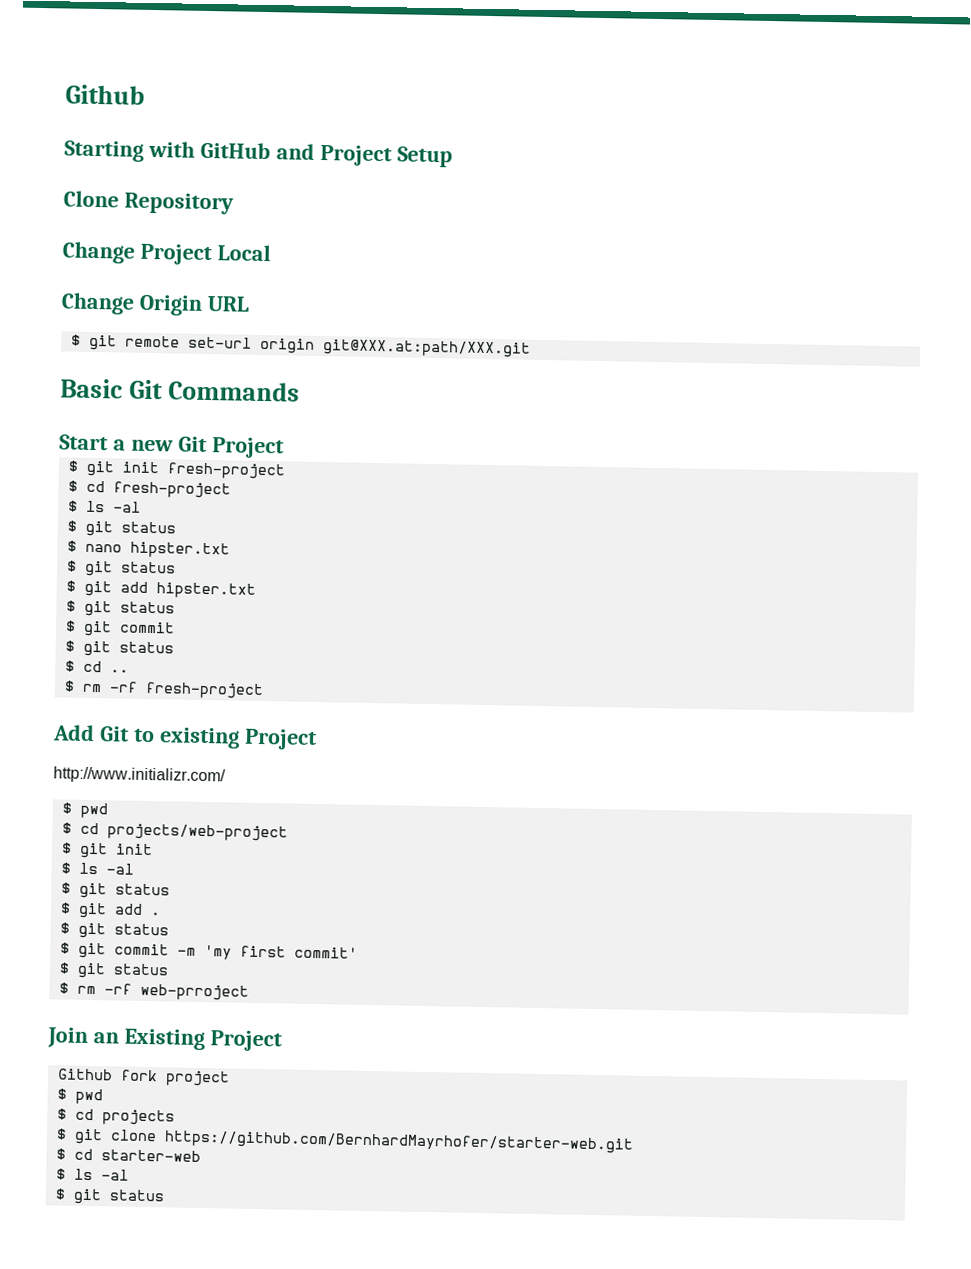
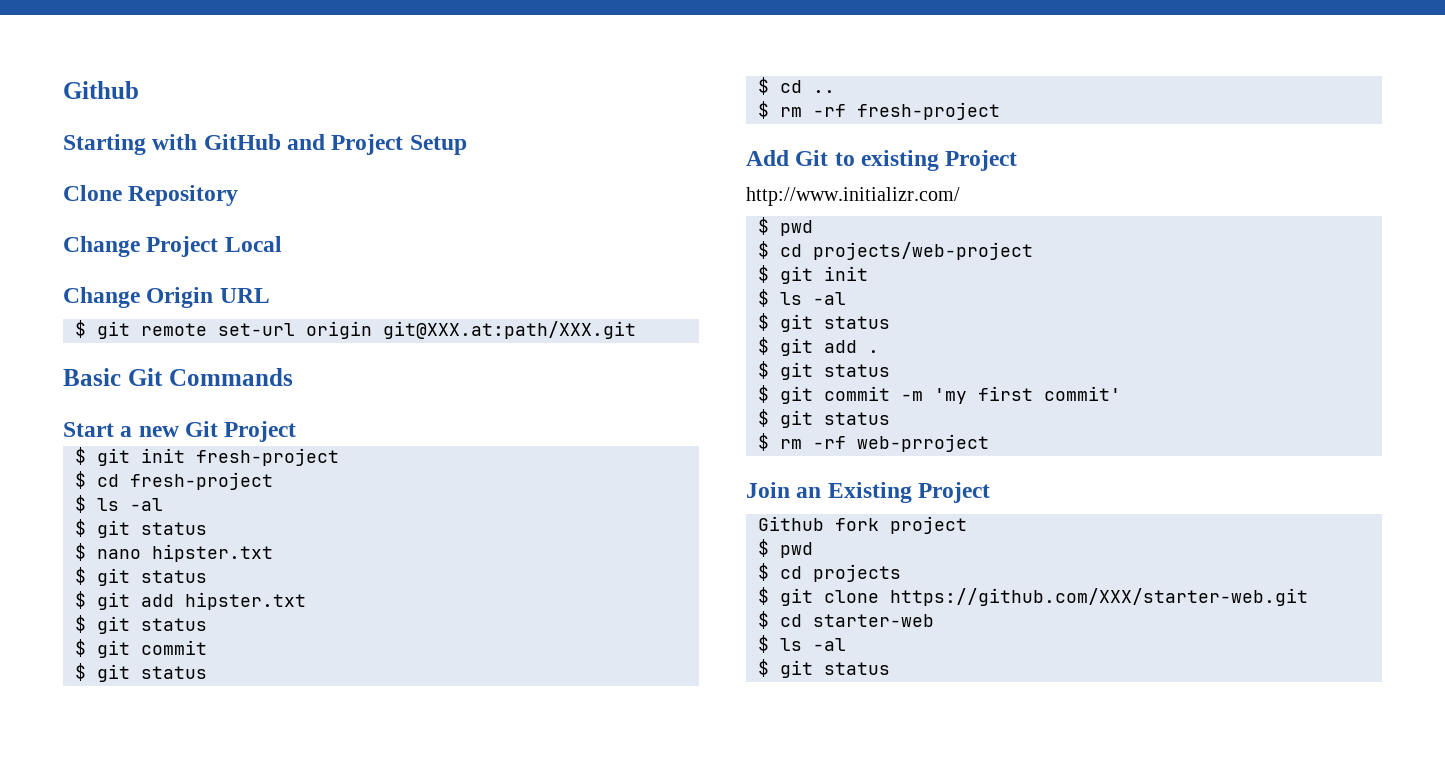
- $ git clone https://github.com/BernhardMayrhofer/starter-web.git
+ $ git clone https://github.com/XXX/starter-web.git

